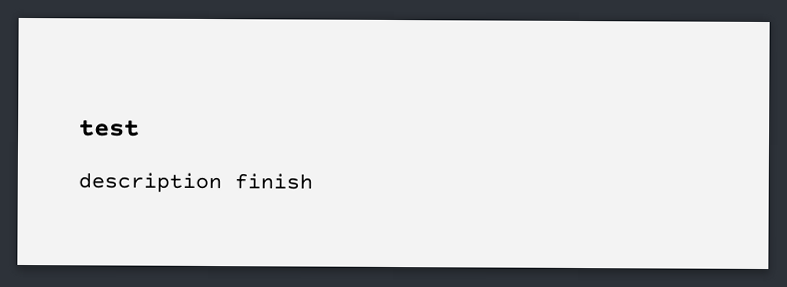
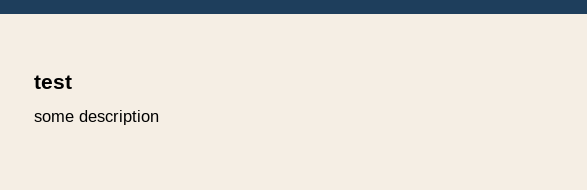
- description finish
+ some description

